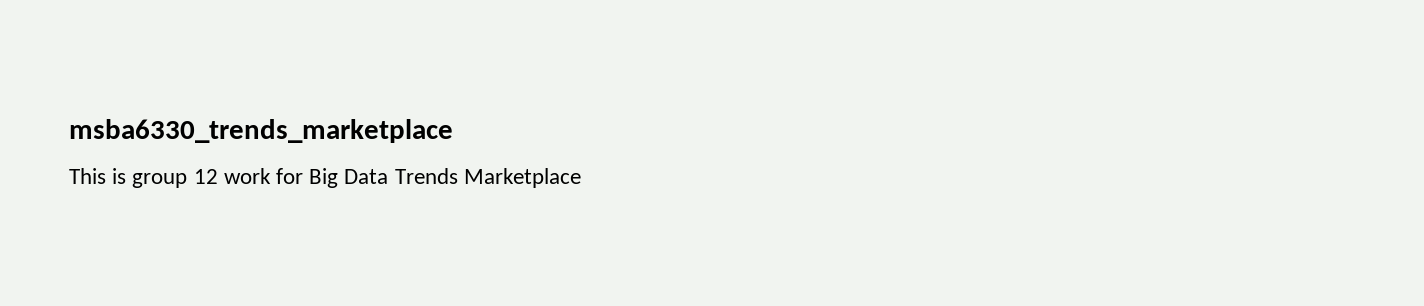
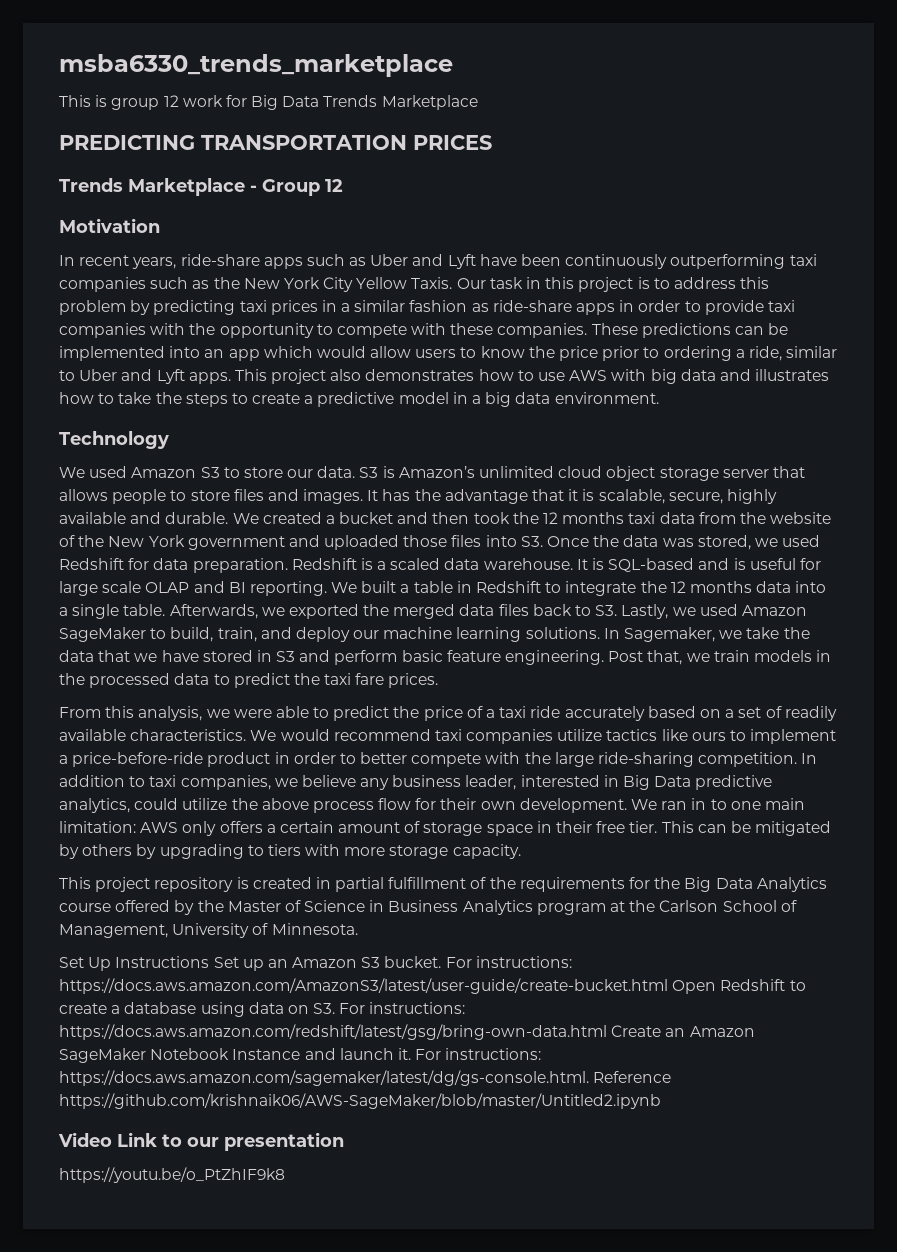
+ PREDICTING TRANSPORTATION PRICES
+ Trends Marketplace - Group 12
+ Motivation
+ In recent years, ride-share apps such as Uber and Lyft have been continuously outperforming taxi companies such as the New York City Yellow Taxis. Our task in this project is to address this problem by predicting taxi prices in a similar fashion as ride-share apps in order to provide taxi companies with the opportunity to compete with these companies. These predictions can be implemented into an app which would allow users to know the price prior to ordering a ride, similar to Uber and Lyft apps. This project also demonstrates how to use AWS with big data and illustrates how to take the steps to create a predictive model in a big data environment.
+ Technology
+ We used Amazon S3 to store our data. S3 is Amazon’s unlimited cloud object storage server that allows people to store files and images. It has the advantage that it is scalable, secure, highly available and durable. We created a bucket and then took the 12 months taxi data from the website of the New York government and uploaded those files into S3. Once the data was stored, we used Redshift for data preparation. Redshift is a scaled data warehouse. It is SQL-based and is useful for large scale OLAP and BI reporting. We built a table in Redshift to integrate the 12 months data into a single table. Afterwards, we exported the merged data files back to S3. Lastly, we used Amazon SageMaker to build, train, and deploy our machine learning solutions. In Sagemaker, we take the data that we have stored in S3 and perform basic feature engineering. Post that, we train models in the processed data to predict the taxi fare prices.
+ From this analysis, we were able to predict the price of a taxi ride accurately based on a set of readily available characteristics. We would recommend taxi companies utilize tactics like ours to implement a price-before-ride product in order to better compete with the large ride-sharing competition. In addition to taxi companies, we believe any business leader, interested in Big Data predictive analytics, could utilize the above process flow for their own development. We ran in to one main limitation: AWS only offers a certain amount of storage space in their free tier. This can be mitigated by others by upgrading to tiers with more storage capacity.
+ This project repository is created in partial fulfillment of the requirements for the Big Data Analytics course offered by the Master of Science in Business Analytics program at the Carlson School of Management, University of Minnesota.
+ Set Up Instructions Set up an Amazon S3 bucket. For instructions: https://docs.aws.amazon.com/AmazonS3/latest/user-guide/create-bucket.html Open Redshift to create a database using data on S3. For instructions: https://docs.aws.amazon.com/redshift/latest/gsg/bring-own-data.html Create an Amazon SageMaker Notebook Instance and launch it. For instructions: https://docs.aws.amazon.com/sagemaker/latest/dg/gs-console.html. Reference https://github.com/krishnaik06/AWS-SageMaker/blob/master/Untitled2.ipynb
+ Video Link to our presentation
+ https://youtu.be/o_PtZhIF9k8

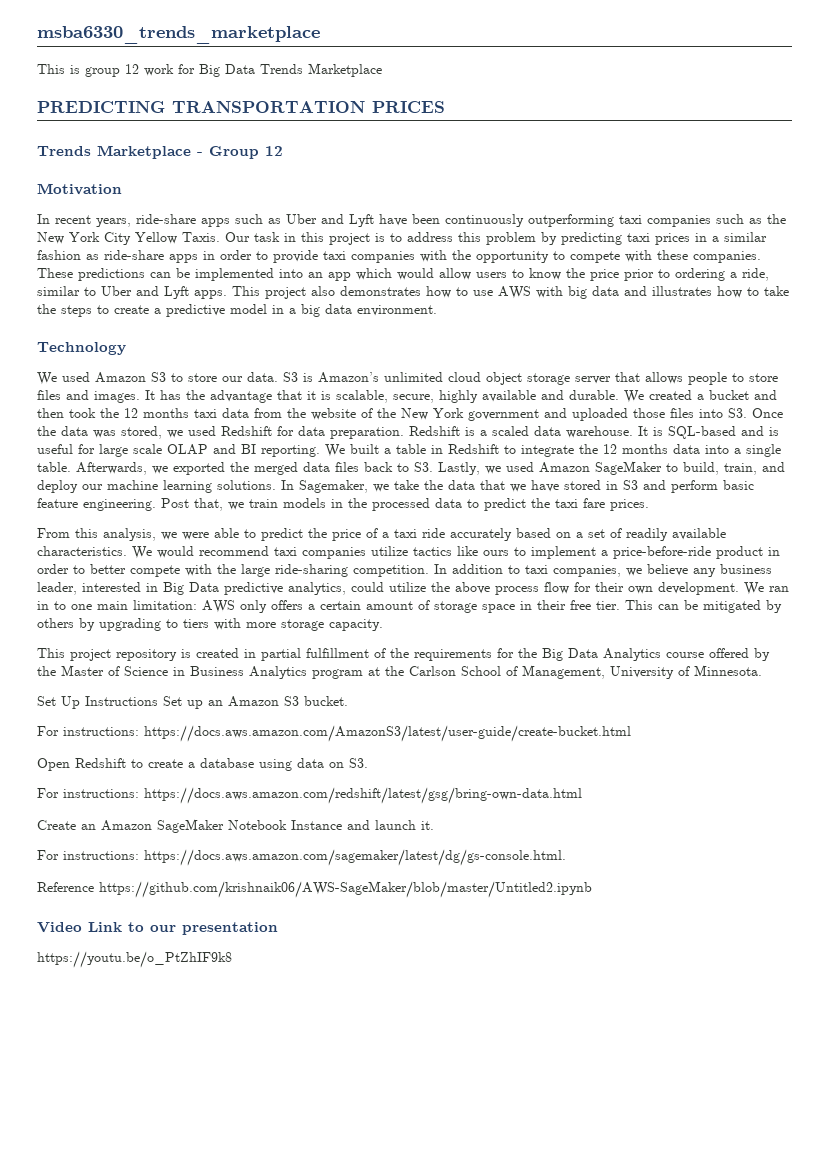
- Set Up Instructions Set up an Amazon S3 bucket. For instructions: https://docs.aws.amazon.com/AmazonS3/latest/user-guide/create-bucket.html Open Redshift to create a database using data on S3. For instructions: https://docs.aws.amazon.com/redshift/latest/gsg/bring-own-data.html Create an Amazon SageMaker Notebook Instance and launch it. For instructions: https://docs.aws.amazon.com/sagemaker/latest/dg/gs-console.html. Reference https://github.com/krishnaik06/AWS-SageMaker/blob/master/Untitled2.ipynb
+ Set Up Instructions Set up an Amazon S3 bucket.
+ For instructions: https://docs.aws.amazon.com/AmazonS3/latest/user-guide/create-bucket.html
+ Open Redshift to create a database using data on S3.
+ For instructions: https://docs.aws.amazon.com/redshift/latest/gsg/bring-own-data.html
+ Create an Amazon SageMaker Notebook Instance and launch it.
+ For instructions: https://docs.aws.amazon.com/sagemaker/latest/dg/gs-console.html.
+ Reference https://github.com/krishnaik06/AWS-SageMaker/blob/master/Untitled2.ipynb

